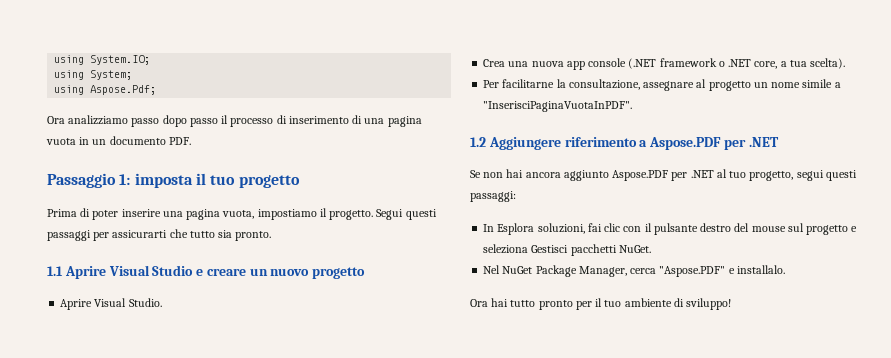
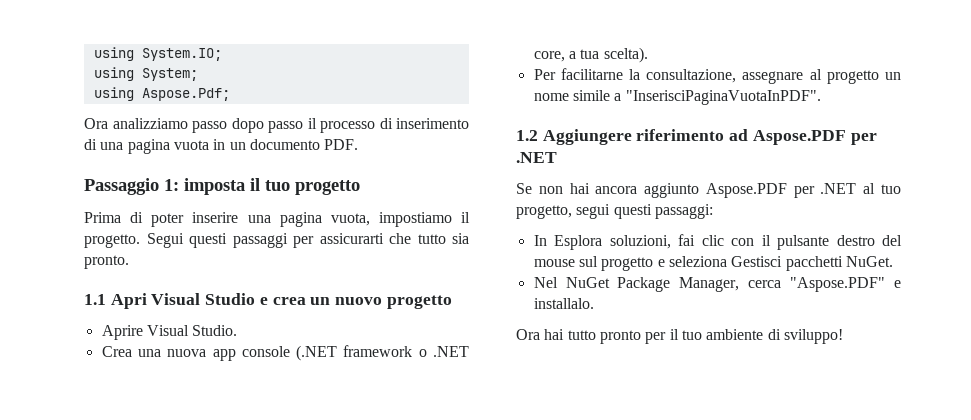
- 1.1 Aprire Visual Studio e creare un nuovo progetto
+ 1.1 Apri Visual Studio e crea un nuovo progetto
- 1.2 Aggiungere riferimento a Aspose.PDF per .NET
+ 1.2 Aggiungere riferimento ad Aspose.PDF per .NET

